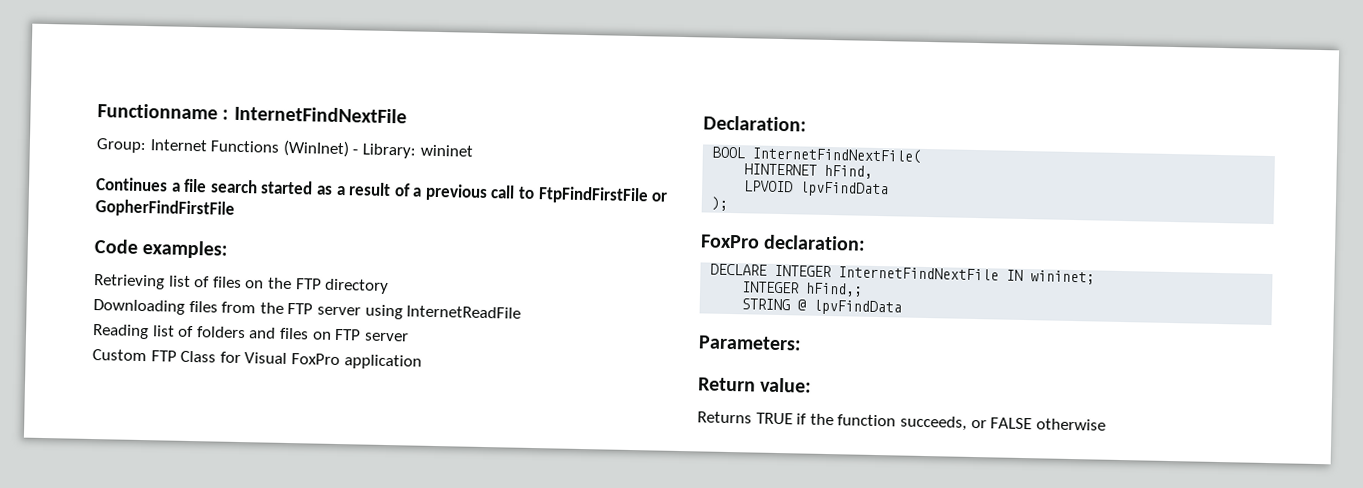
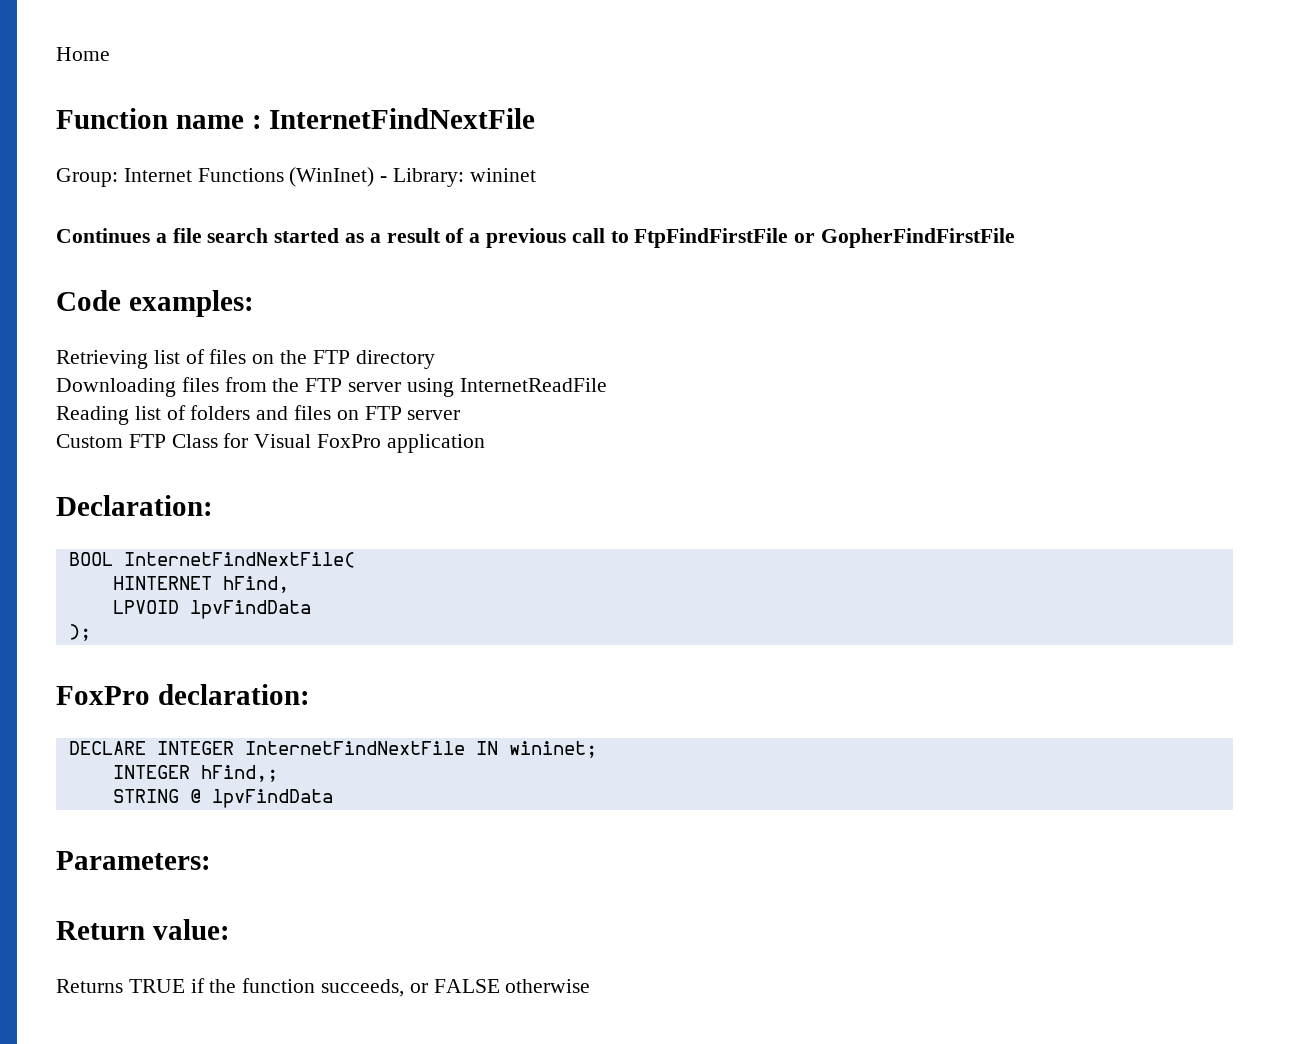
- Functionname : InternetFindNextFile
+ Home
+ Function name : InternetFindNextFile

